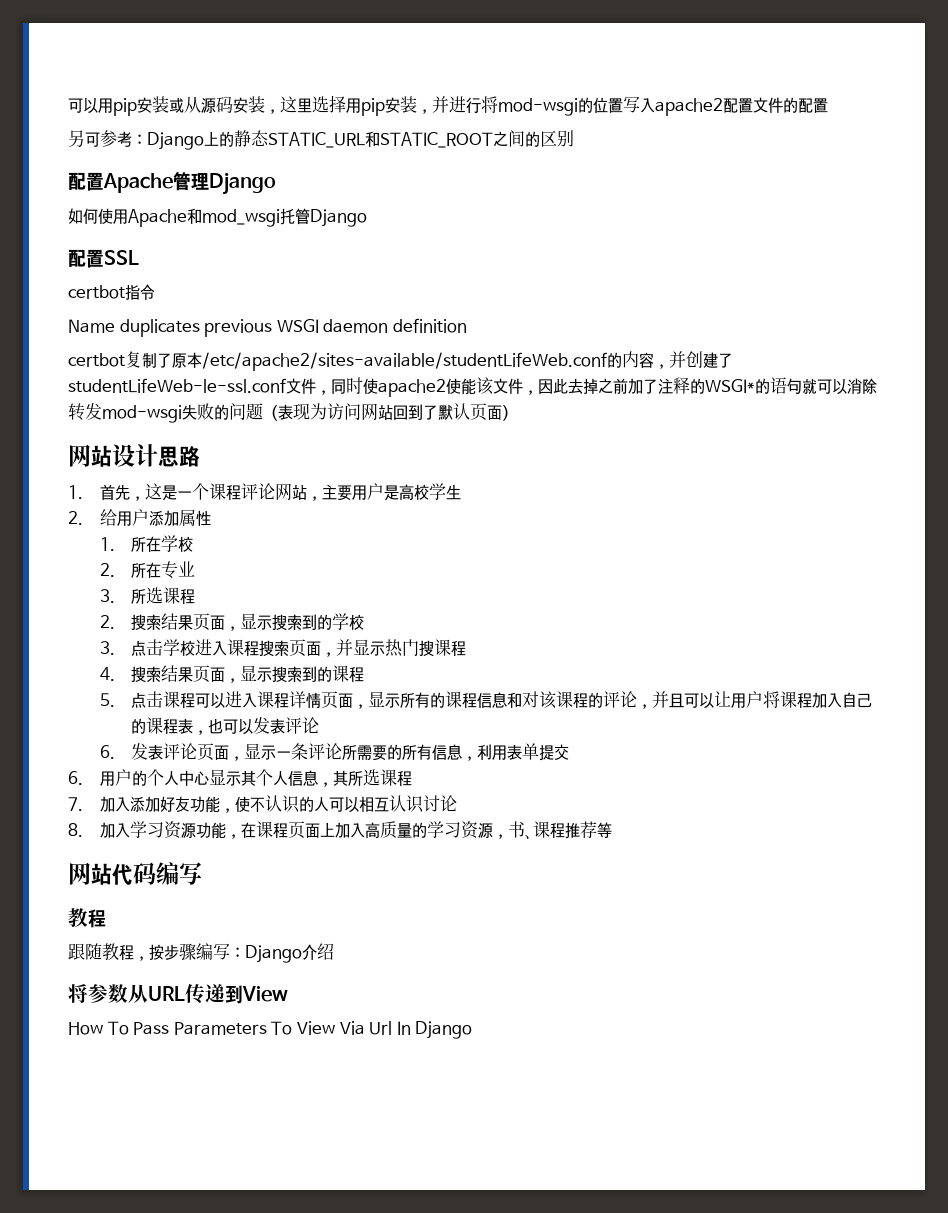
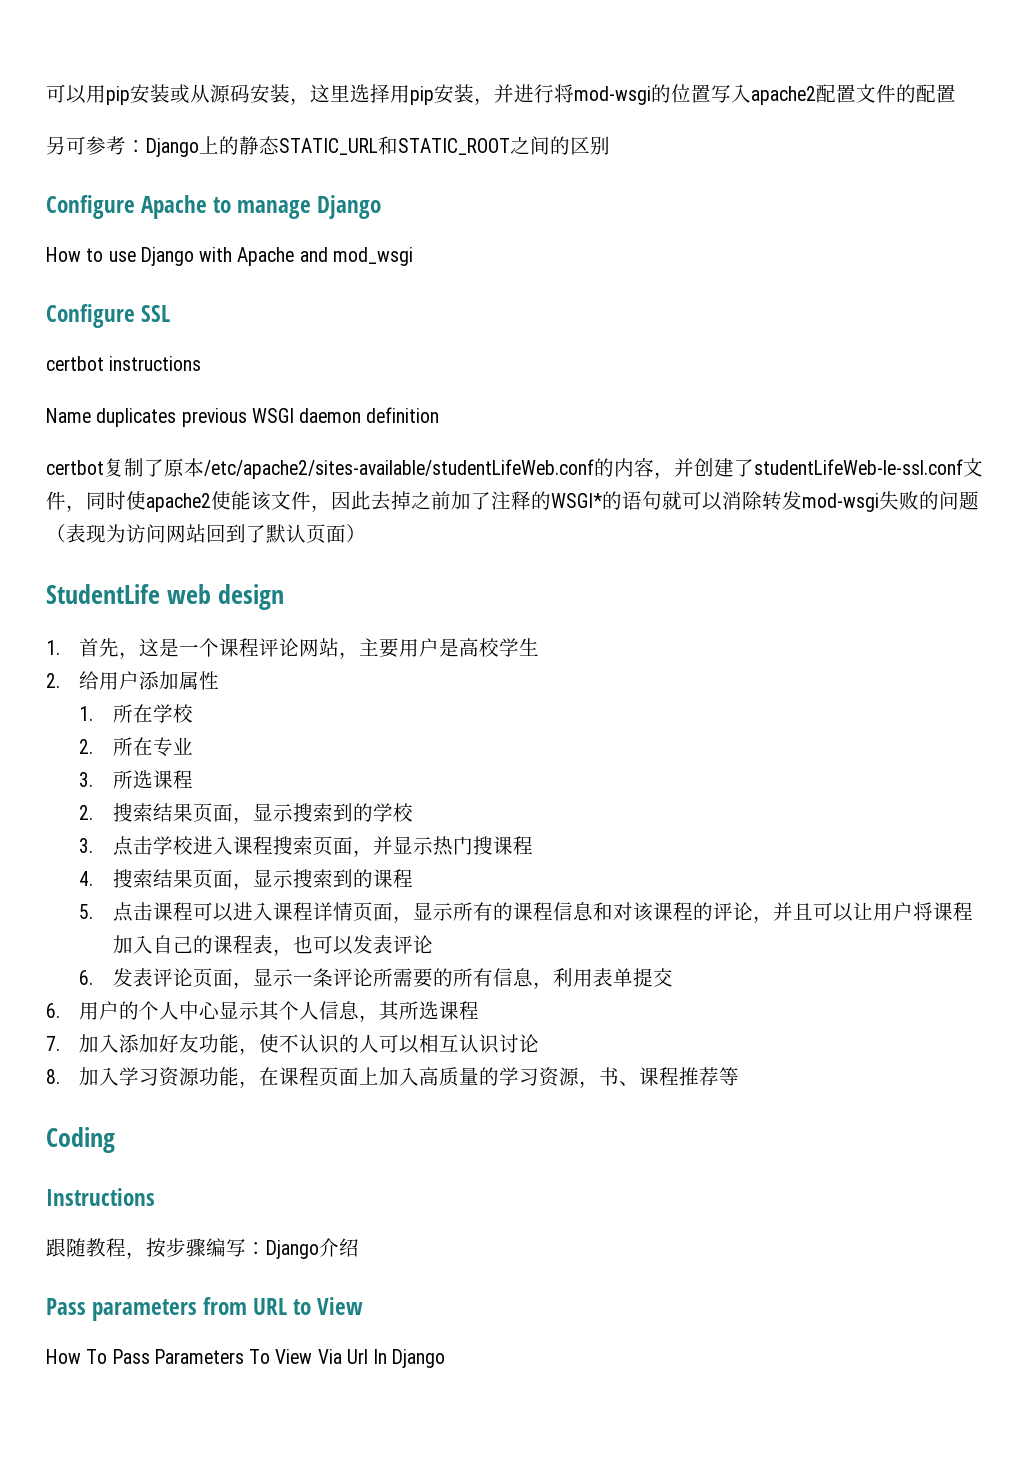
- 配置Apache管理Django
- 如何使用Apache和mod_wsgi托管Django
- 配置SSL
+ Configure Apache to manage Django
+ How to use Django with Apache and mod_wsgi
+ Configure SSL
- certbot指令
+ certbot instructions
- 网站设计思路
+ StudentLife web design
- 网站代码编写
- 教程
+ Coding
+ Instructions
- 将参数从URL传递到View
+ Pass parameters from URL to View

